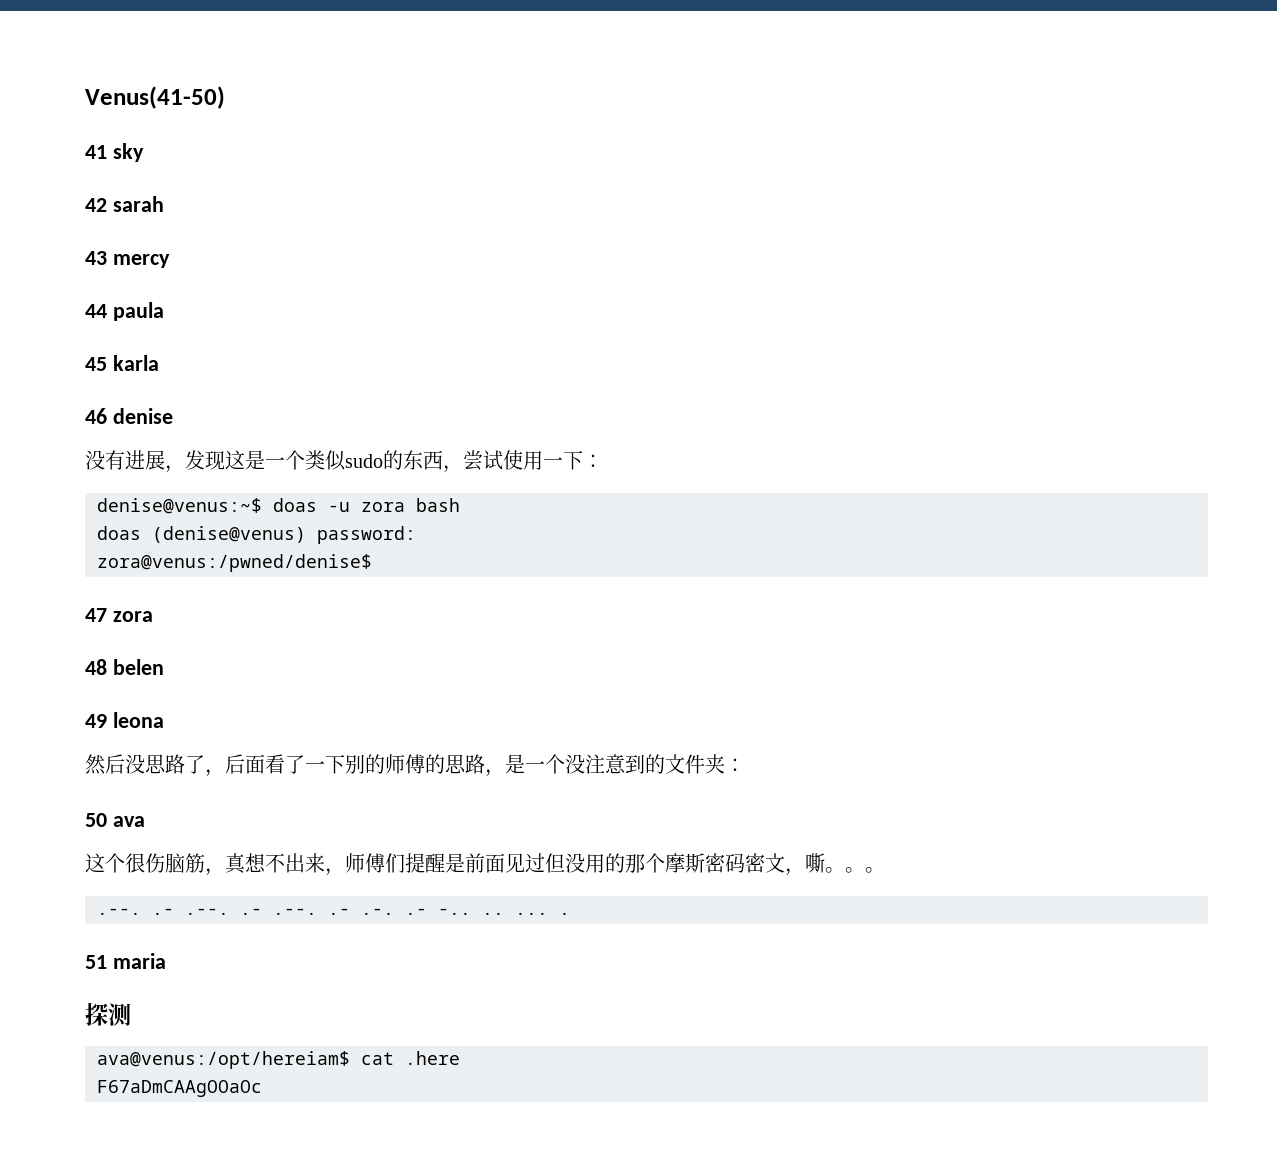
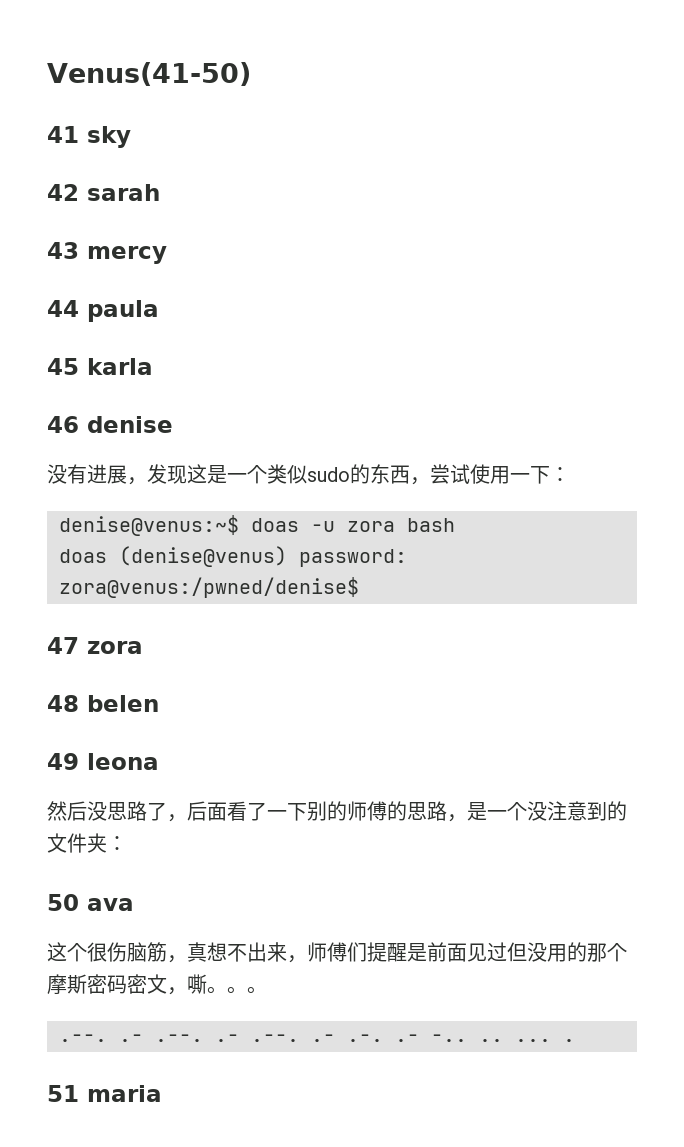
- 探测
- ava@venus:/opt/hereiam$ cat .here
- F67aDmCAAgOOaOc

